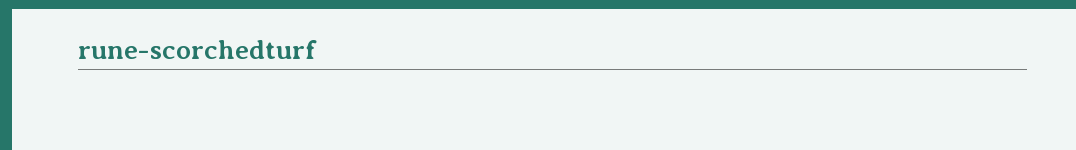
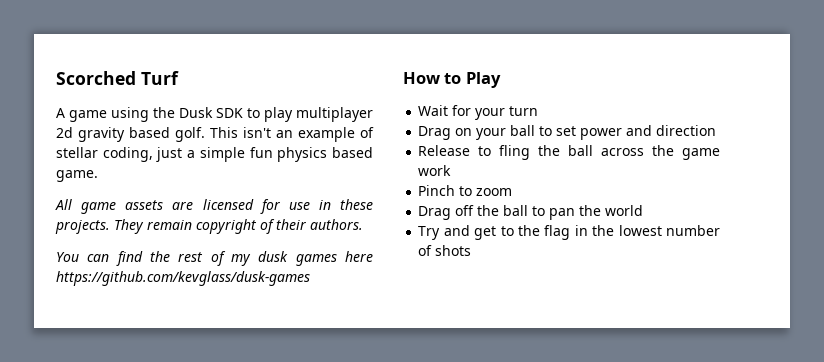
- rune-scorchedturf
+ Scorched Turf
+ A game using the Dusk SDK to play multiplayer 2d gravity based golf. This isn't an example of stellar coding, just a simple fun physics based game.
+ All game assets are licensed for use in these projects. They remain copyright of their authors.
+ You can find the rest of my dusk games here https://github.com/kevglass/dusk-games
+ How to Play
+ Wait for your turn
+ Drag on your ball to set power and direction
+ Release to fling the ball across the game work
+ Pinch to zoom
+ Drag off the ball to pan the world
+ Try and get to the flag in the lowest number of shots

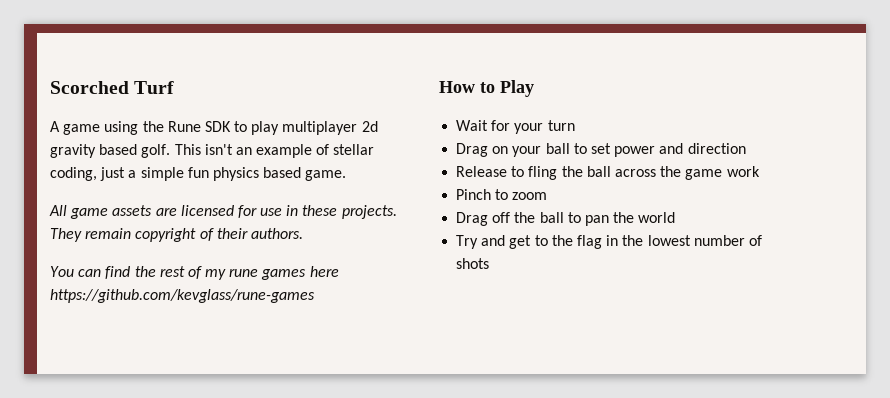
- A game using the Dusk SDK to play multiplayer 2d gravity based golf.
+ A game using the Rune SDK to play multiplayer 2d gravity based golf.
- You can find the rest of my dusk games here https://github.com/kevglass/dusk-games
+ You can find the rest of my rune games here https://github.com/kevglass/rune-games

